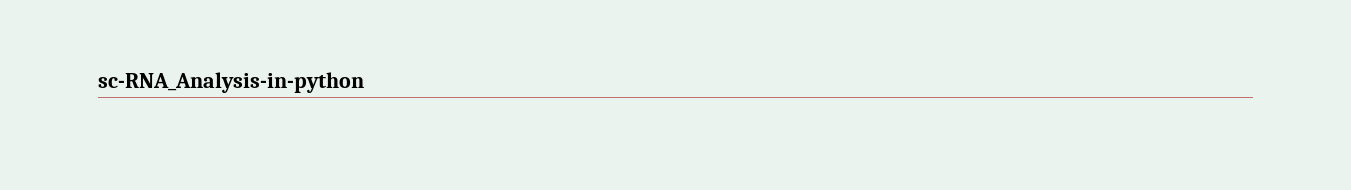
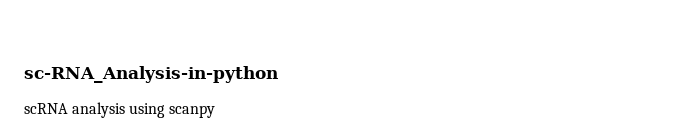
+ scRNA analysis using scanpy

